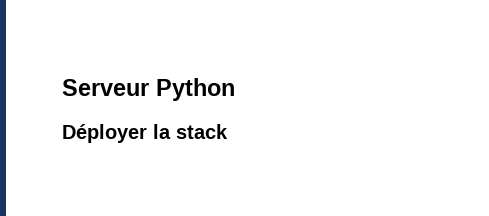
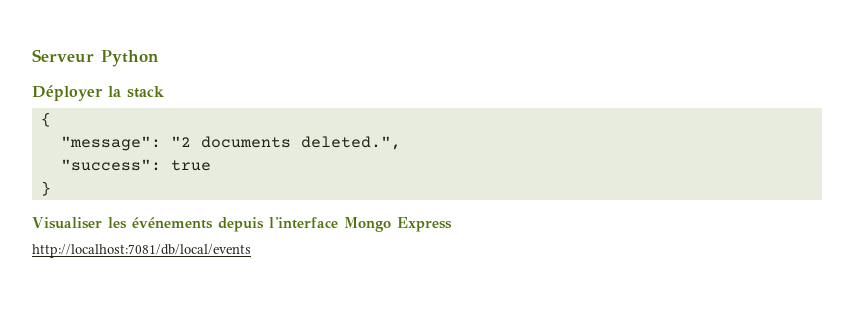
+ {
+ "message": "2 documents deleted.",
+ "success": true
+ }
+ Visualiser les événements depuis l'interface Mongo Express
+ http://localhost:7081/db/local/events

